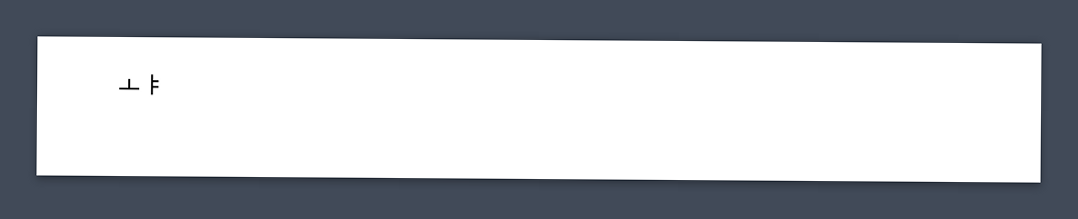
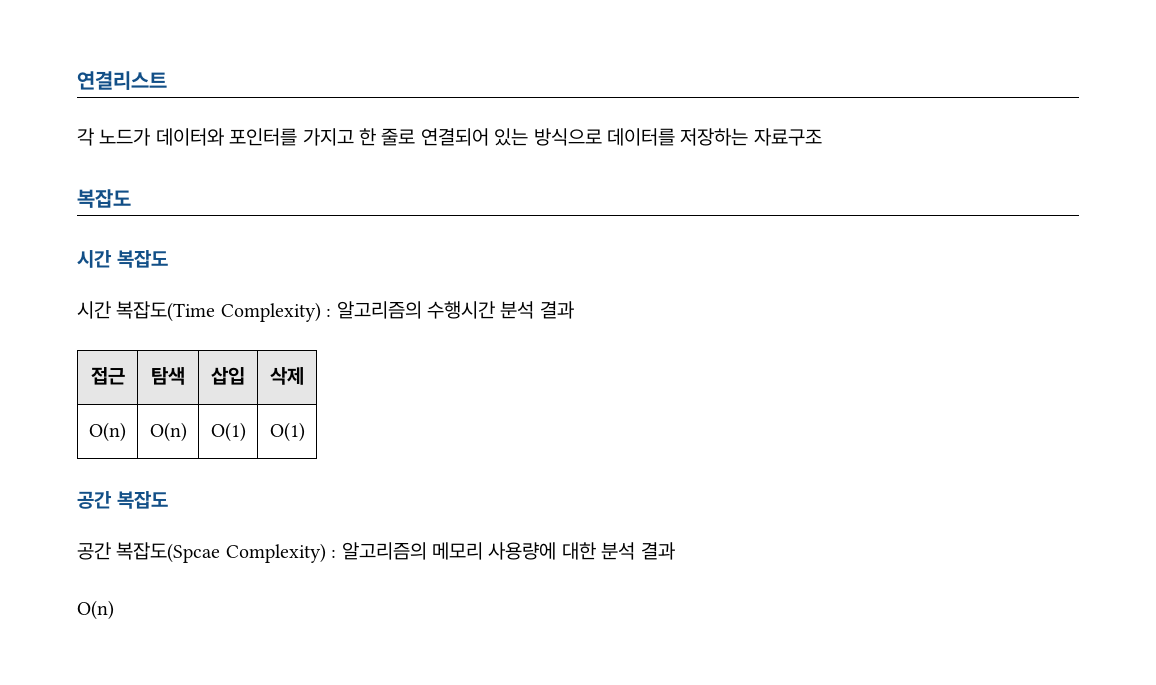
- ㅗㅑ
+ 연결리스트
+ 각 노드가 데이터와 포인터를 가지고 한 줄로 연결되어 있는 방식으로 데이터를 저장하는 자료구조
+ 복잡도
+ 시간 복잡도
+ 시간 복잡도(Time Complexity) : 알고리즘의 수행시간 분석 결과
+ 접근 | 탐색 | 삽입 | 삭제
+ O(n) | O(n) | O(1) | O(1)
+ 공간 복잡도
+ 공간 복잡도(Spcae Complexity) : 알고리즘의 메모리 사용량에 대한 분석 결과
+ O(n)

